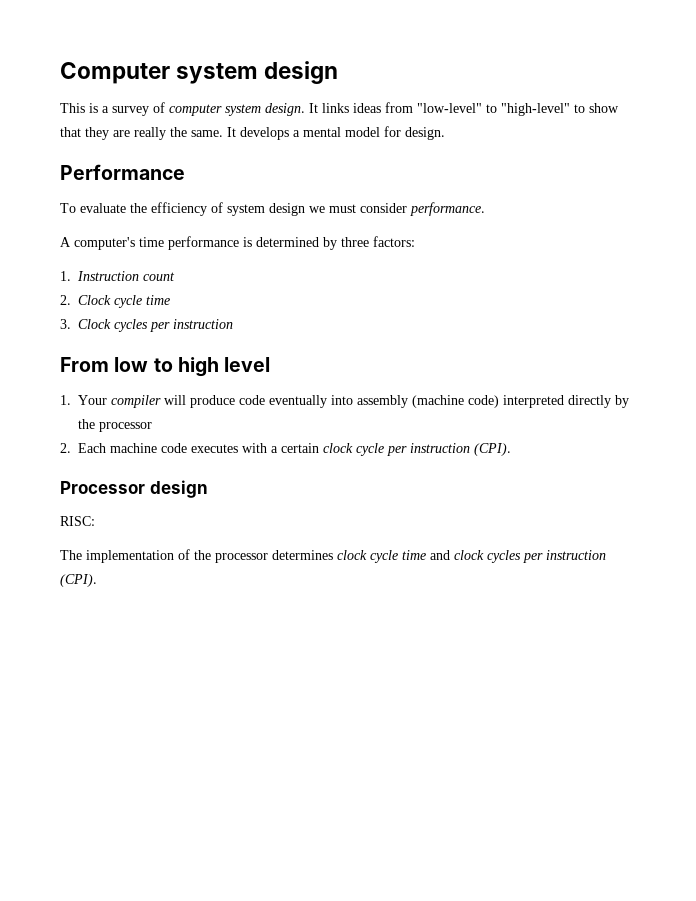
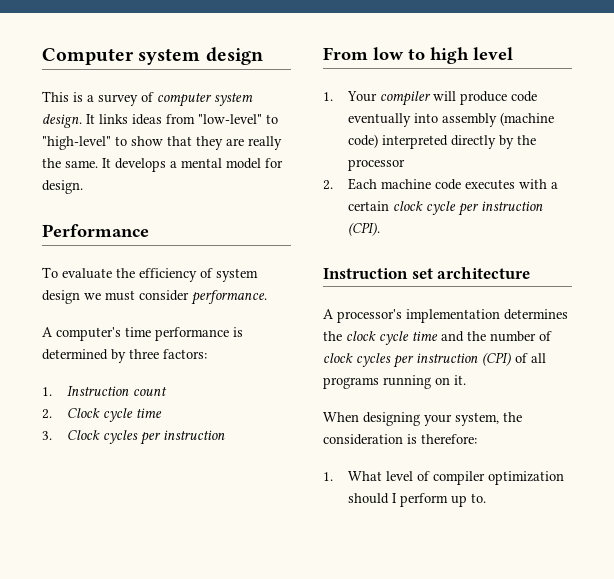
- Processor design
- RISC:
- The implementation of the processor determines clock cycle time and clock cycles per instruction (CPI).
+ Instruction set architecture
+ A processor's implementation determines the clock cycle time and the number of clock cycles per instruction (CPI) of all programs running on it.
+ When designing your system, the consideration is therefore:
+ 1. What level of compiler optimization should I perform up to.

